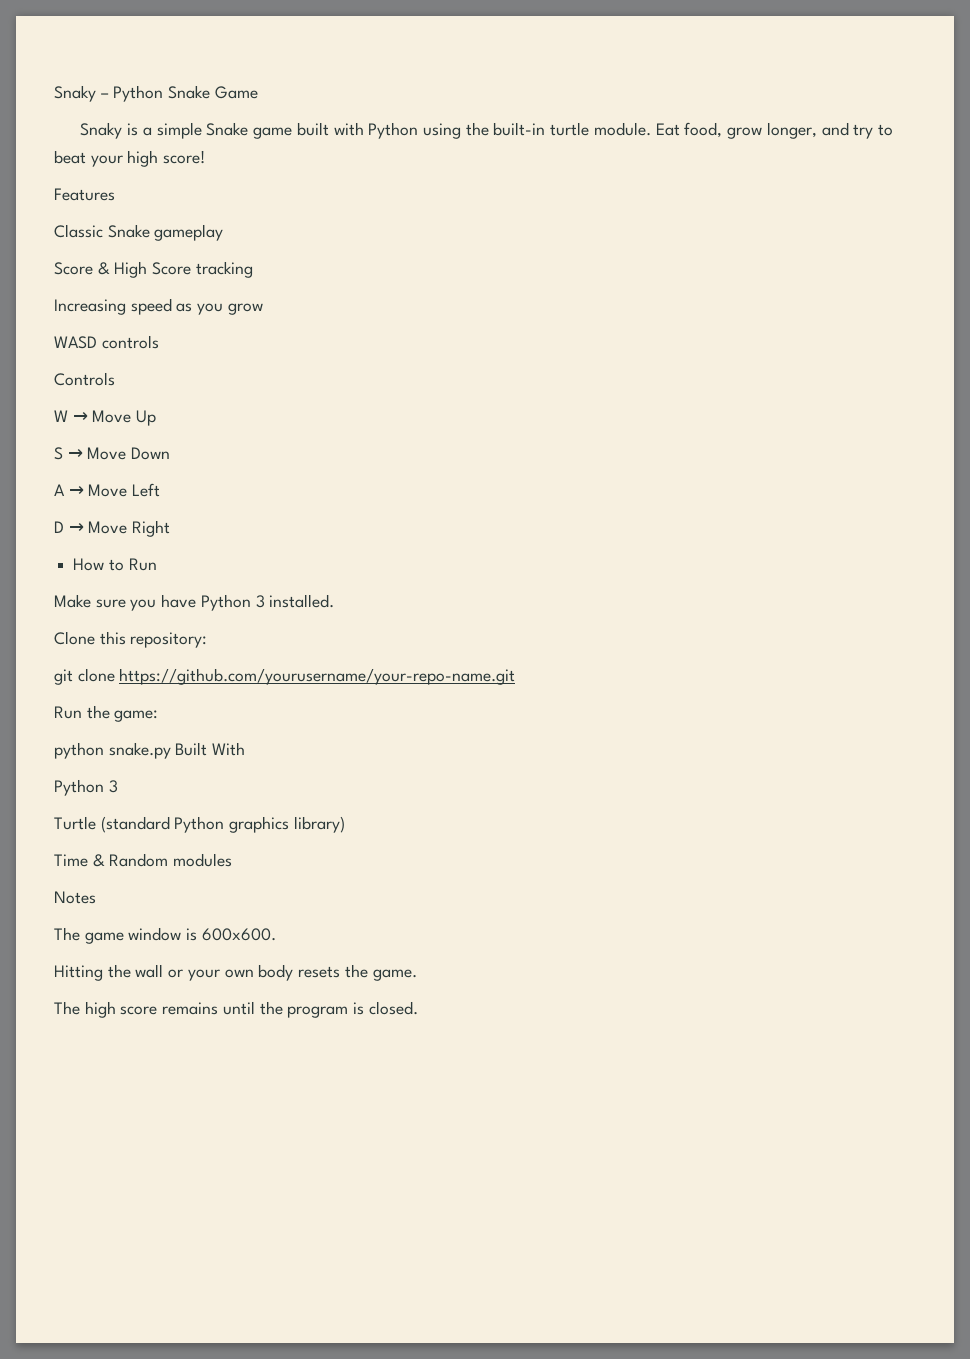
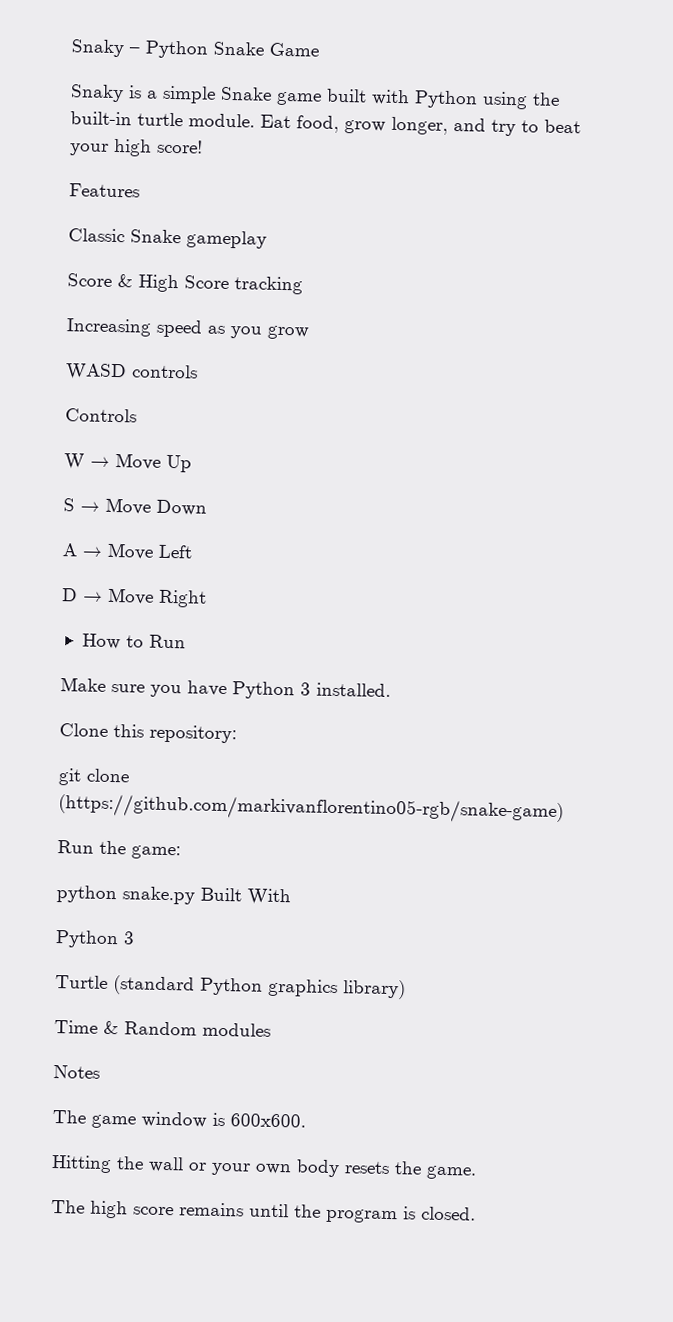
- git clone https://github.com/yourusername/your-repo-name.git
+ git clone (https://github.com/markivanflorentino05-rgb/snake-game)

